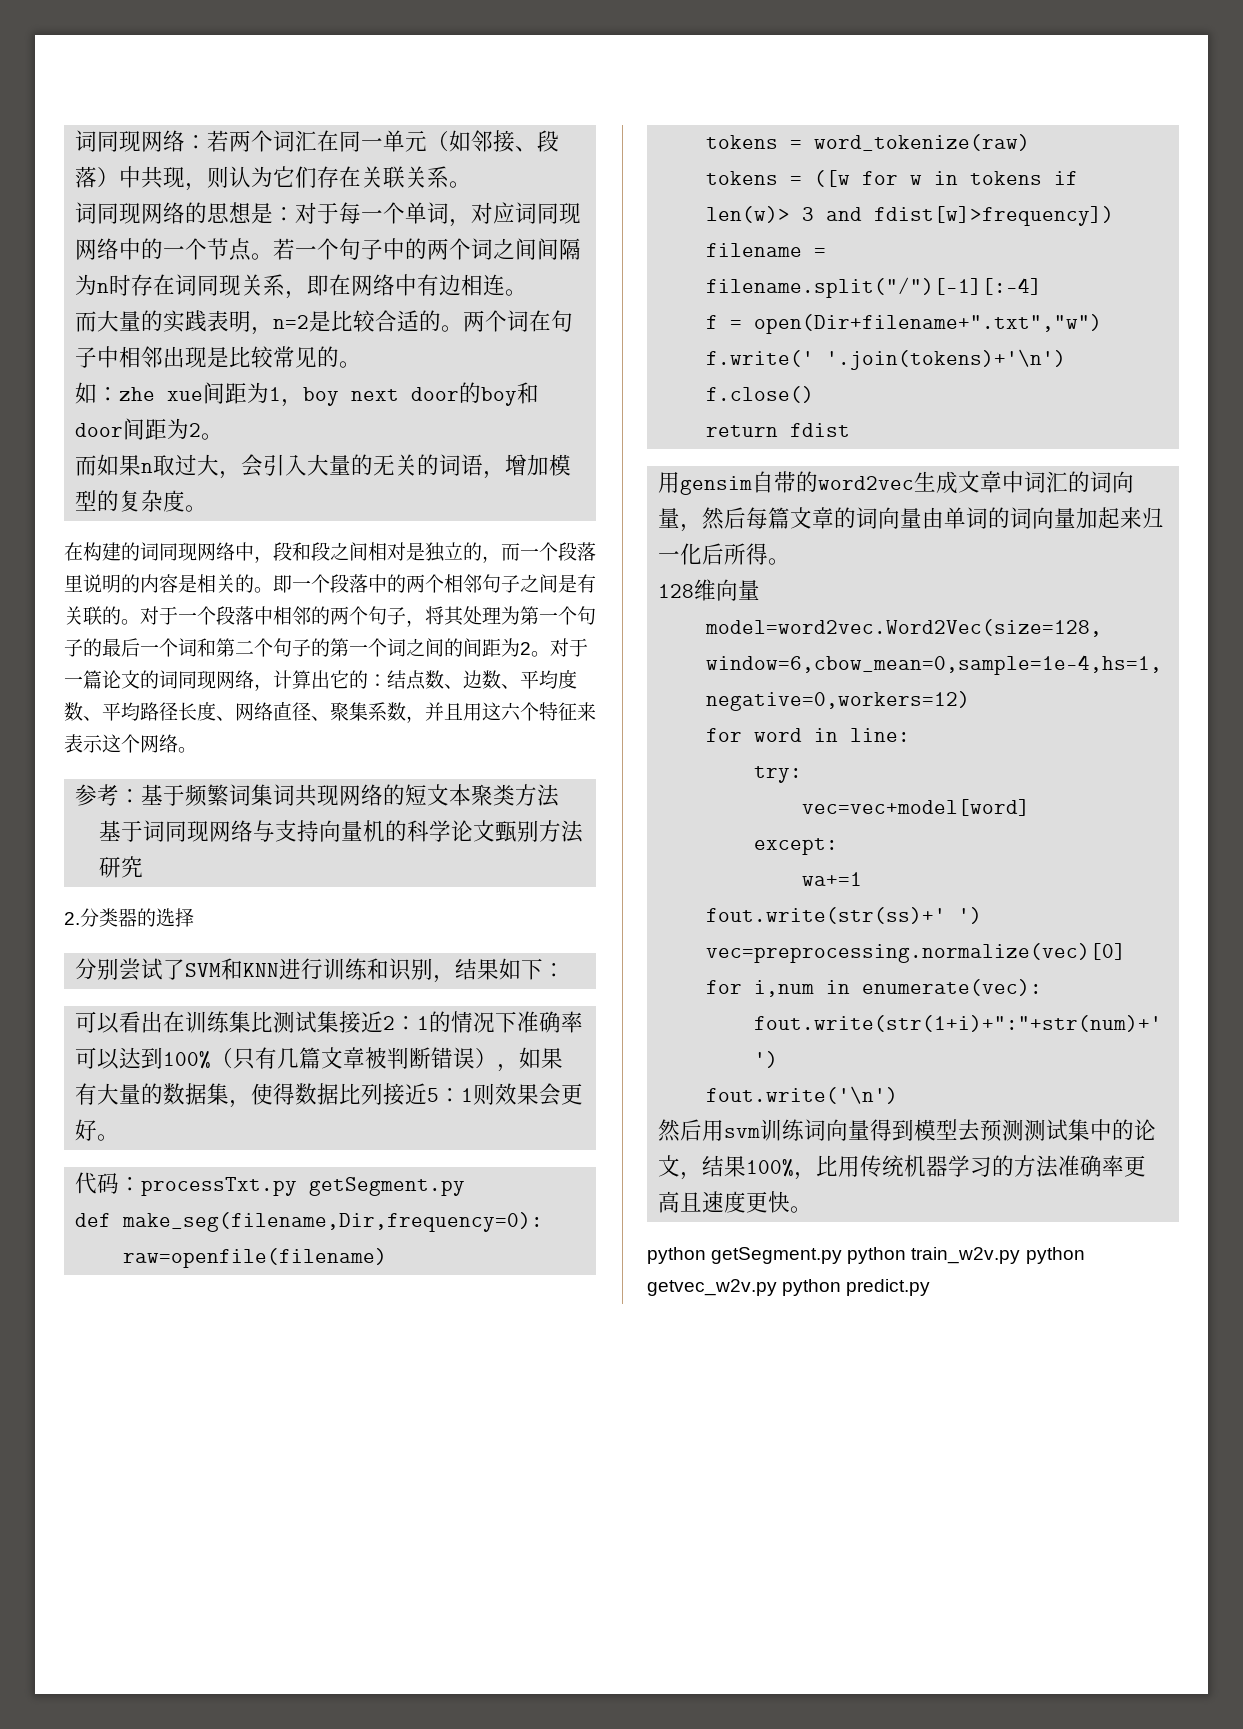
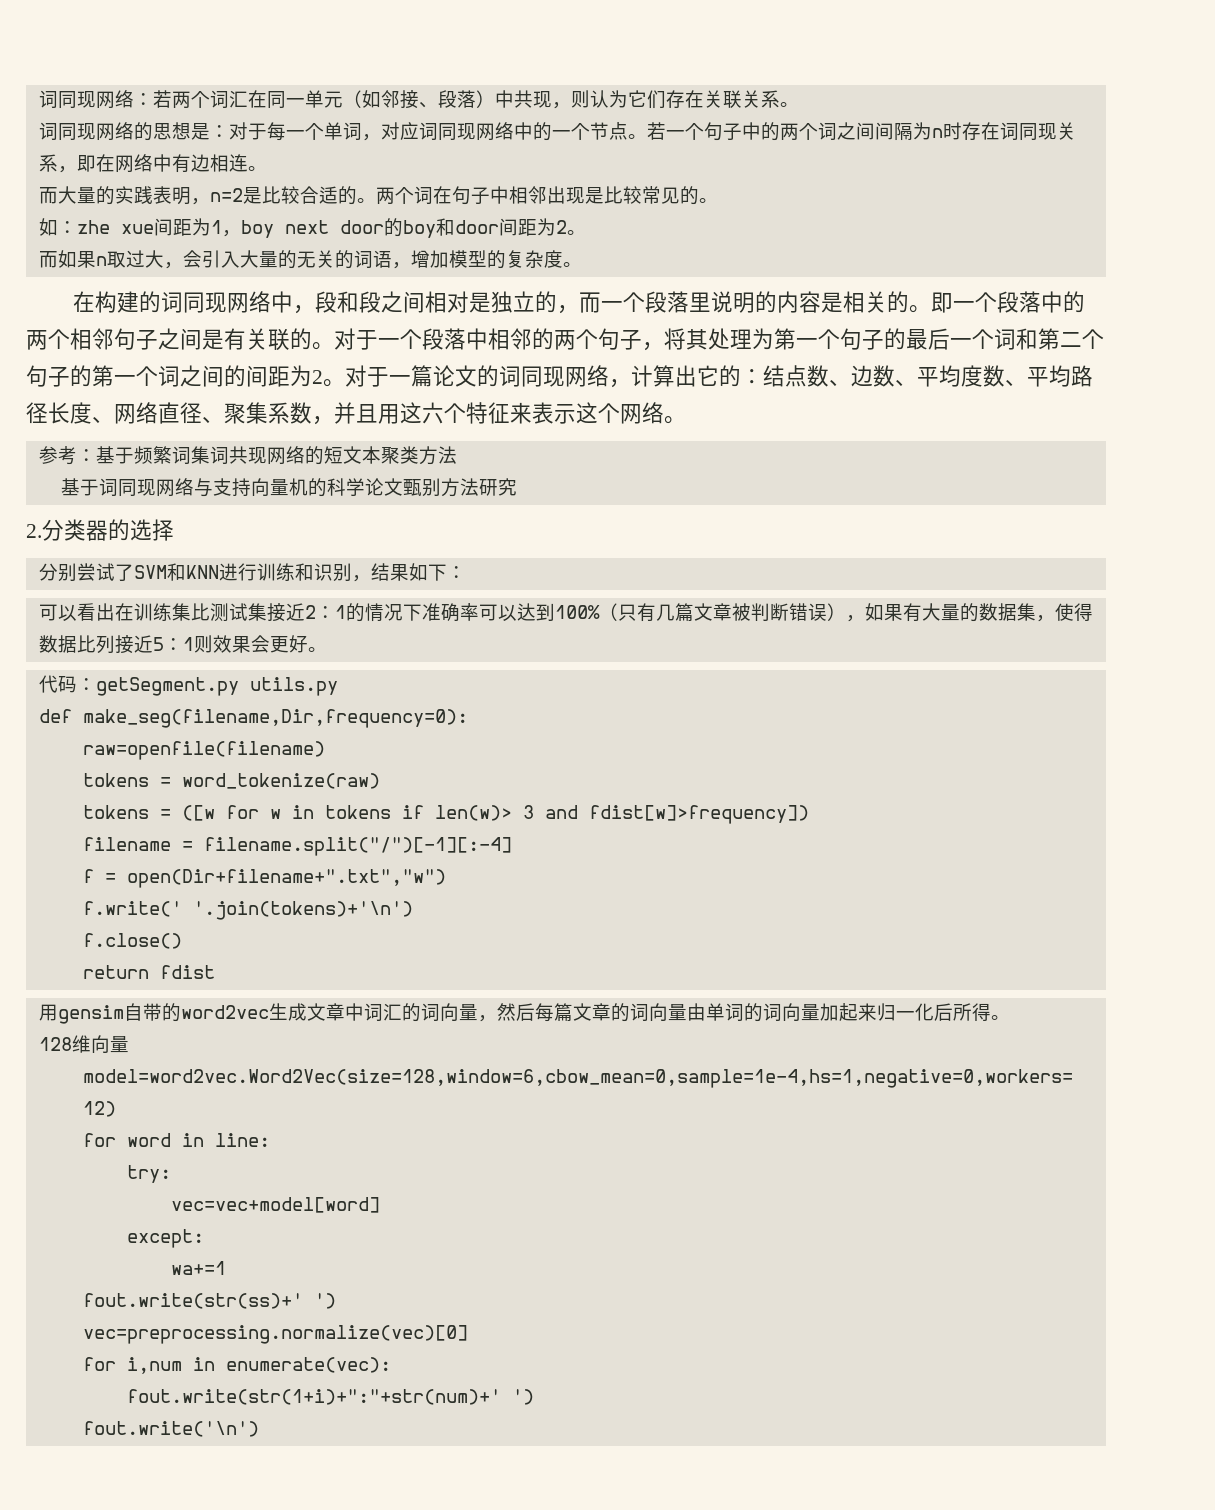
- 代码：processTxt.py getSegment.py
+ 代码：getSegment.py utils.py
- 然后用svm训练词向量得到模型去预测测试集中的论文，结果100%，比用传统机器学习的方法准确率更高且速度更快。
- python getSegment.py python train_w2v.py python getvec_w2v.py python predict.py

